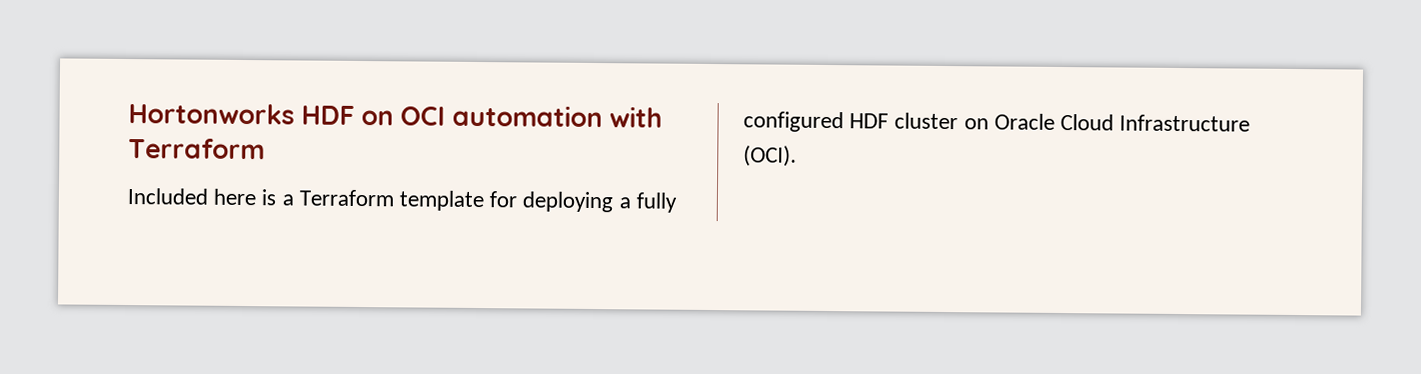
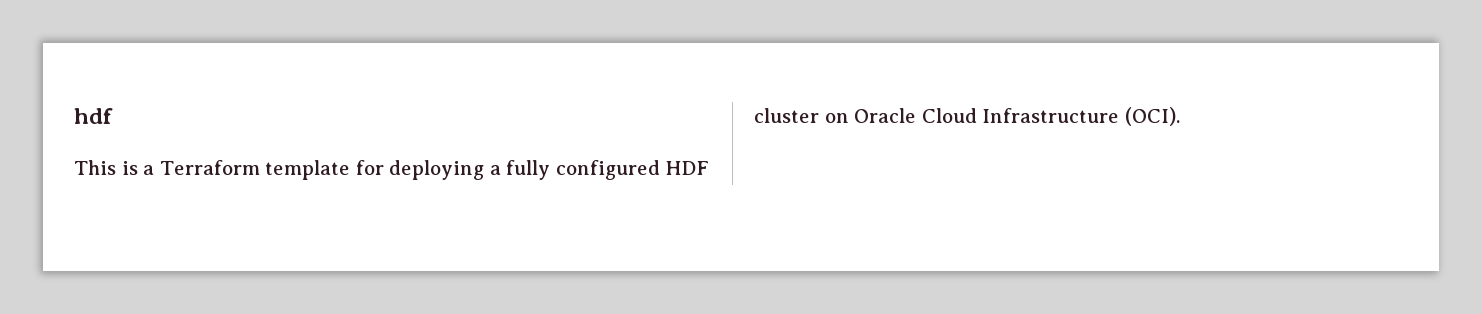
- Hortonworks HDF on OCI automation with Terraform
- Included here is a Terraform template for deploying a fully configured HDF cluster on Oracle Cloud Infrastructure (OCI).
+ hdf
+ This is a Terraform template for deploying a fully configured HDF cluster on Oracle Cloud Infrastructure (OCI).

